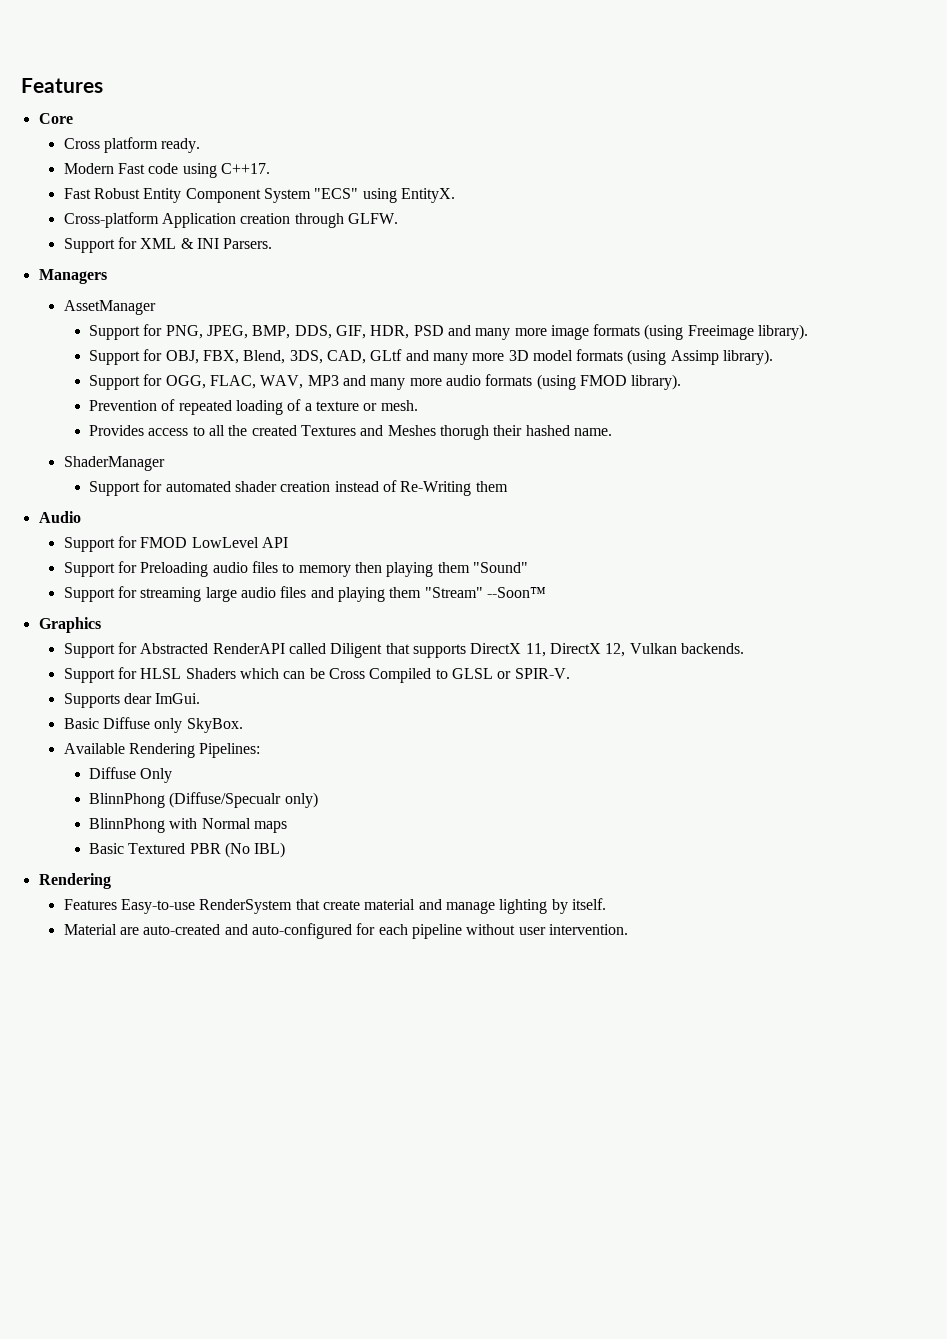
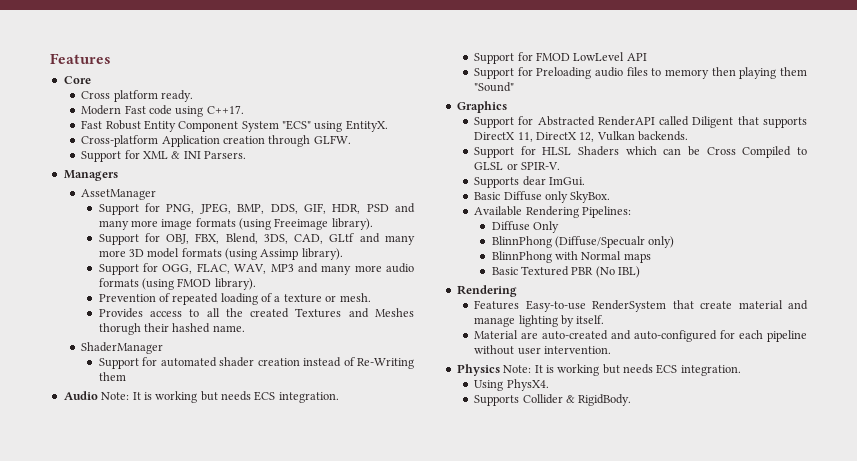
- Audio
+ Audio Note: It is working but needs ECS integration.
- Support for streaming large audio files and playing them "Stream" --Soon™
+ Physics Note: It is working but needs ECS integration.
+ Using PhysX4.
+ Supports Collider & RigidBody.

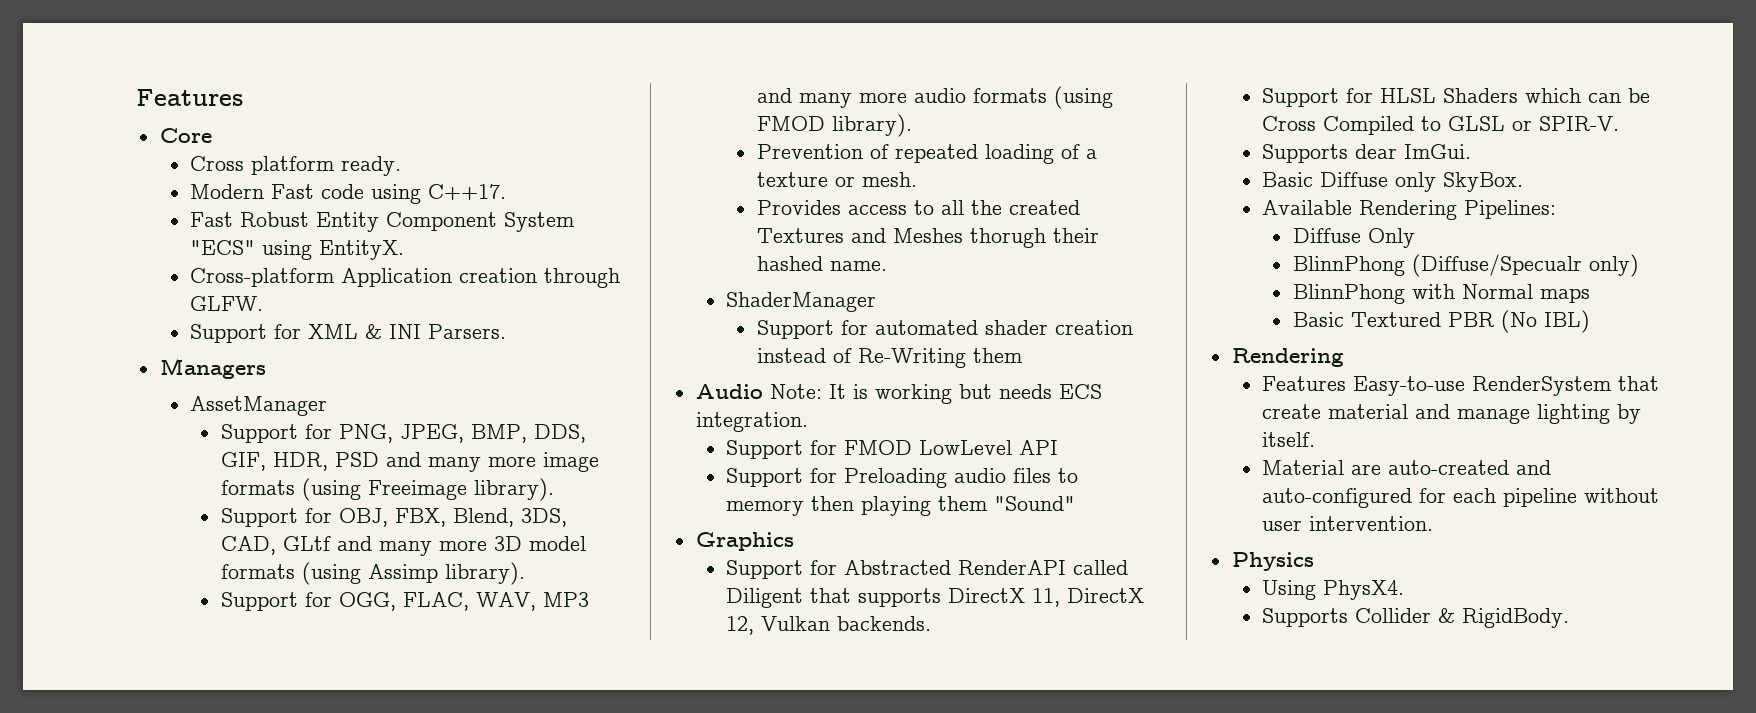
- Physics Note: It is working but needs ECS integration.
+ Physics

